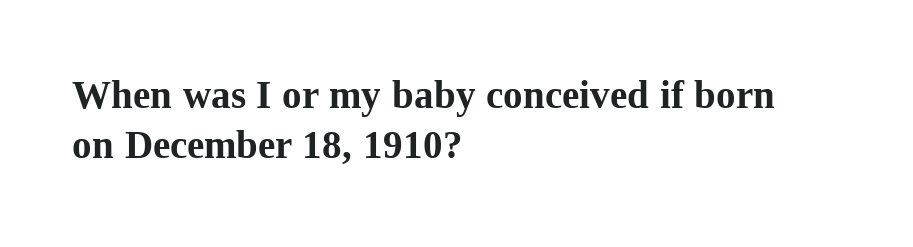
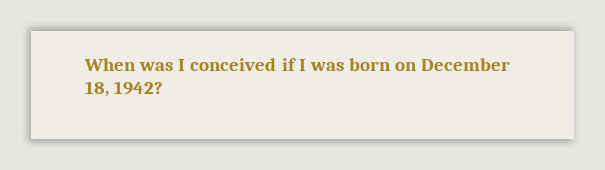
- When was I or my baby conceived if born on December 18, 1910?
+ When was I conceived if I was born on December 18, 1942?

